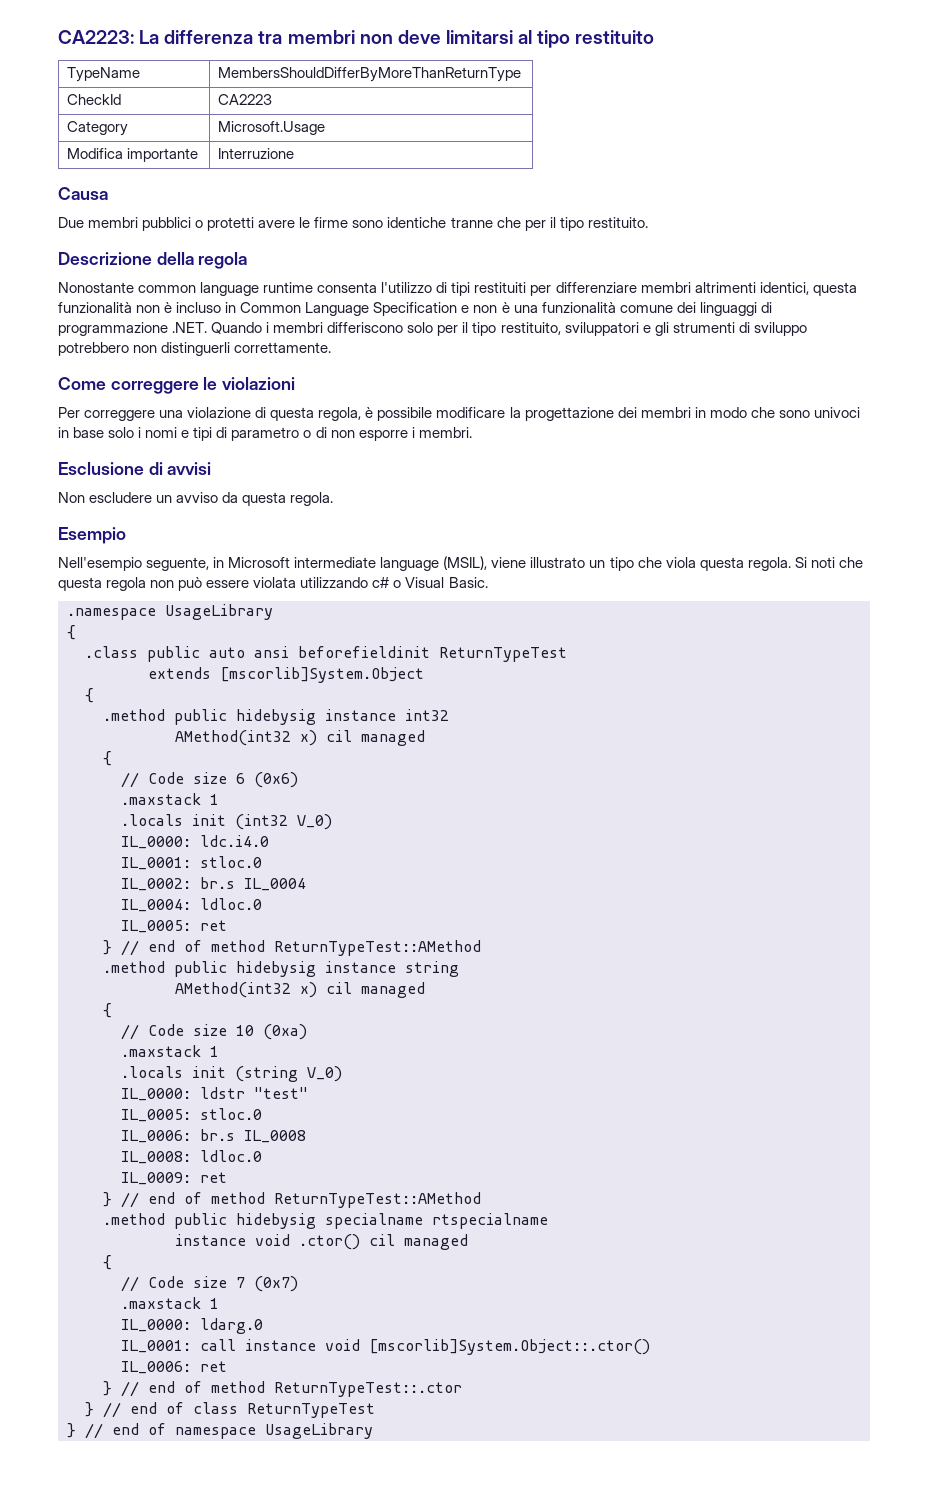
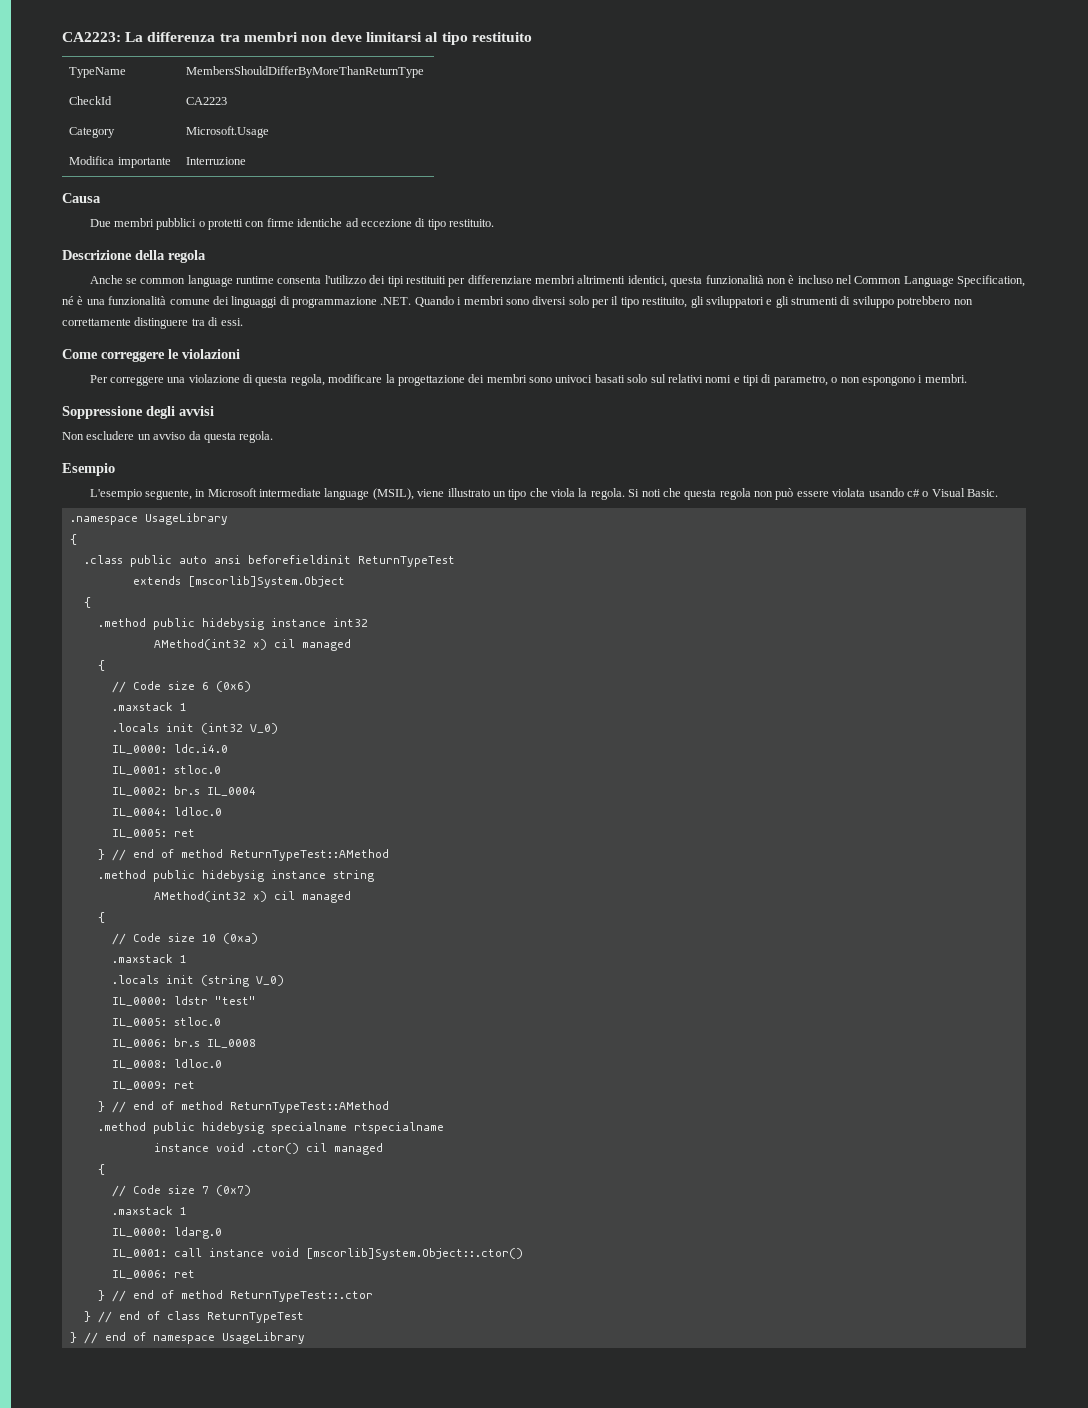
- Due membri pubblici o protetti avere le firme sono identiche tranne che per il tipo restituito.
+ Due membri pubblici o protetti con firme identiche ad eccezione di tipo restituito.
- Nonostante common language runtime consenta l'utilizzo di tipi restituiti per differenziare membri altrimenti identici, questa funzionalità non è incluso in Common Language Specification e non è una funzionalità comune dei linguaggi di programmazione .NET. Quando i membri differiscono solo per il tipo restituito, sviluppatori e gli strumenti di sviluppo potrebbero non distinguerli correttamente.
+ Anche se common language runtime consenta l'utilizzo dei tipi restituiti per differenziare membri altrimenti identici, questa funzionalità non è incluso nel Common Language Specification, né è una funzionalità comune dei linguaggi di programmazione .NET. Quando i membri sono diversi solo per il tipo restituito, gli sviluppatori e gli strumenti di sviluppo potrebbero non correttamente distinguere tra di essi.
- Per correggere una violazione di questa regola, è possibile modificare la progettazione dei membri in modo che sono univoci in base solo i nomi e tipi di parametro o di non esporre i membri.
+ Per correggere una violazione di questa regola, modificare la progettazione dei membri sono univoci basati solo sul relativi nomi e tipi di parametro, o non espongono i membri.
- Esclusione di avvisi
+ Soppressione degli avvisi
- Nell'esempio seguente, in Microsoft intermediate language (MSIL), viene illustrato un tipo che viola questa regola.
+ L'esempio seguente, in Microsoft intermediate language (MSIL), viene illustrato un tipo che viola la regola.
- Si noti che questa regola non può essere violata utilizzando c# o Visual Basic.
+ Si noti che questa regola non può essere violata usando c# o Visual Basic.

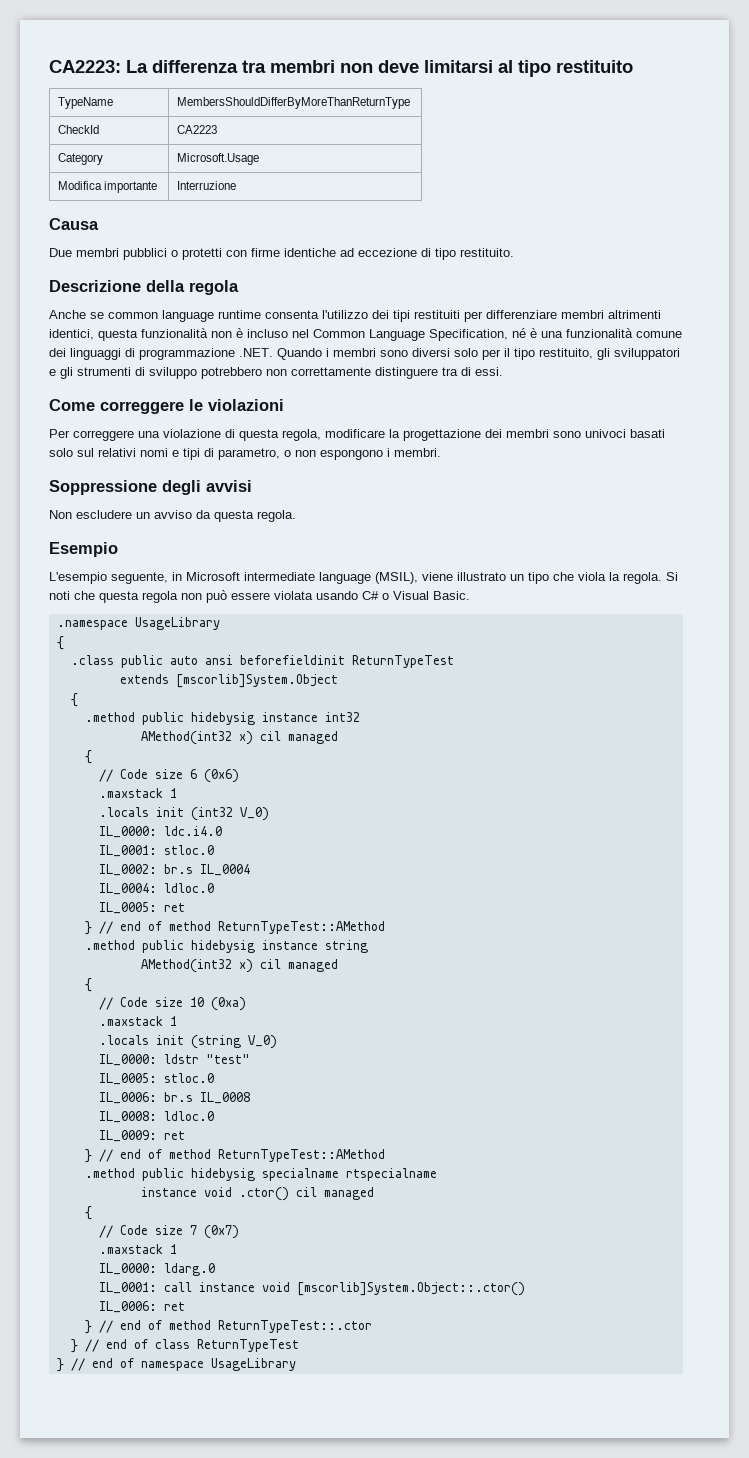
- Si noti che questa regola non può essere violata usando c# o Visual Basic.
+ Si noti che questa regola non può essere violata usando C# o Visual Basic.

